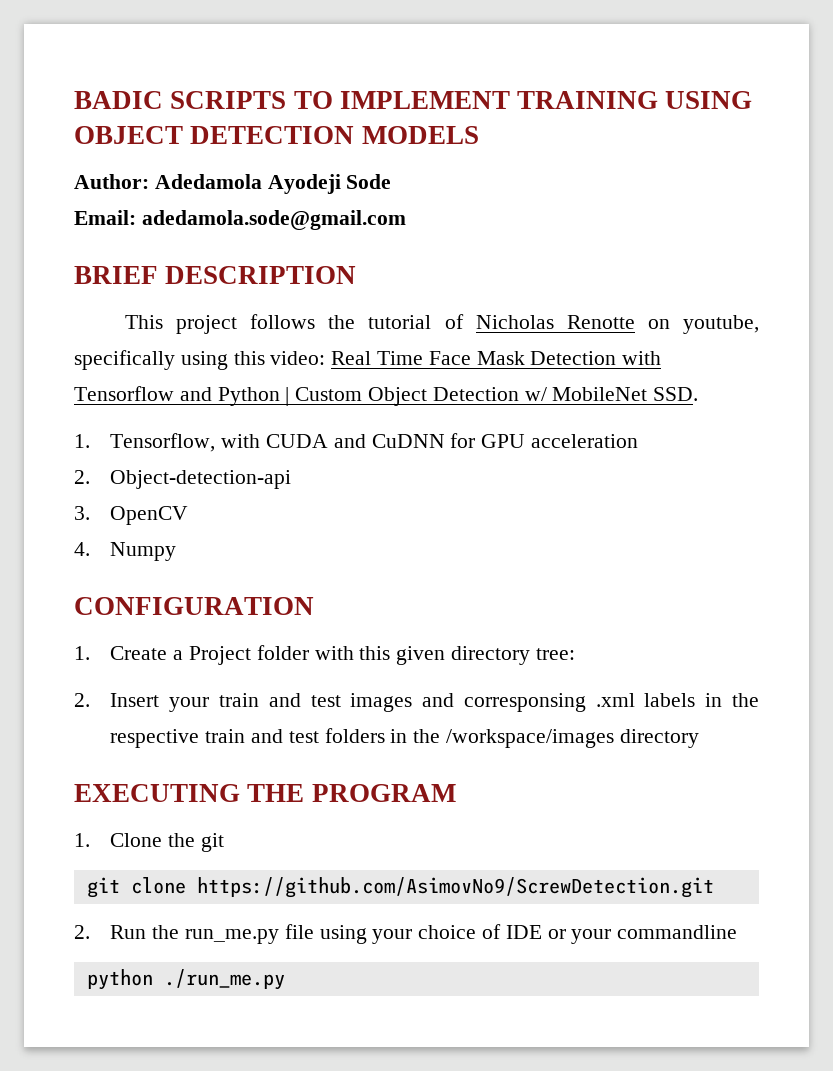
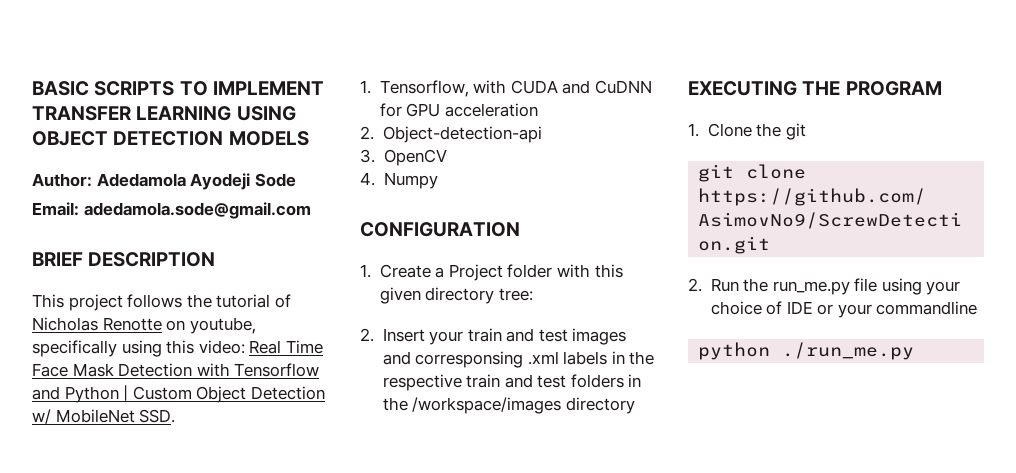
- BADIC SCRIPTS TO IMPLEMENT TRAINING USING OBJECT DETECTION MODELS
+ BASIC SCRIPTS TO IMPLEMENT TRANSFER LEARNING USING OBJECT DETECTION MODELS

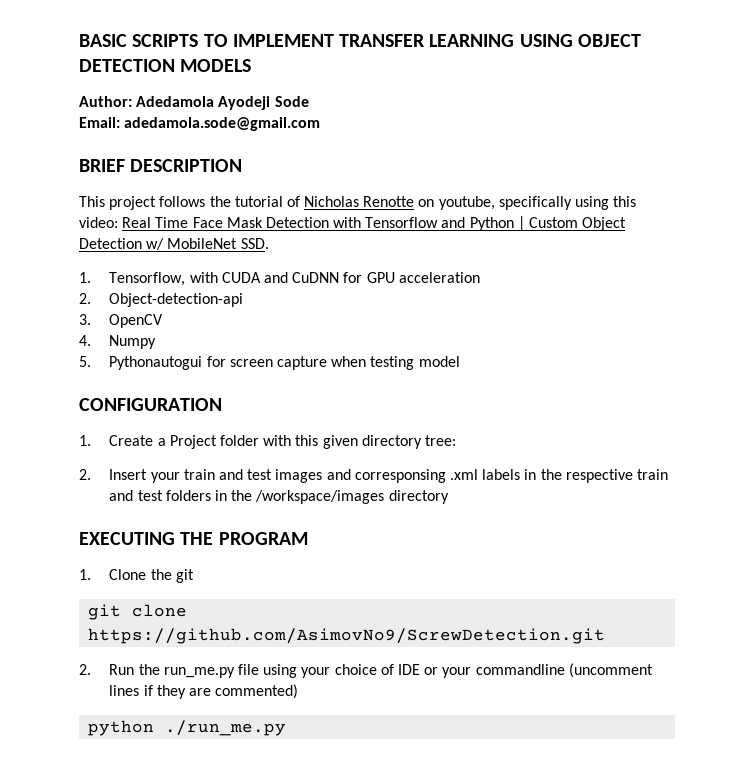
+ 5. Pythonautogui for screen capture when testing model
- 2. Run the run_me.py file using your choice of IDE or your commandline
+ 2. Run the run_me.py file using your choice of IDE or your commandline (uncomment lines if they are commented)

